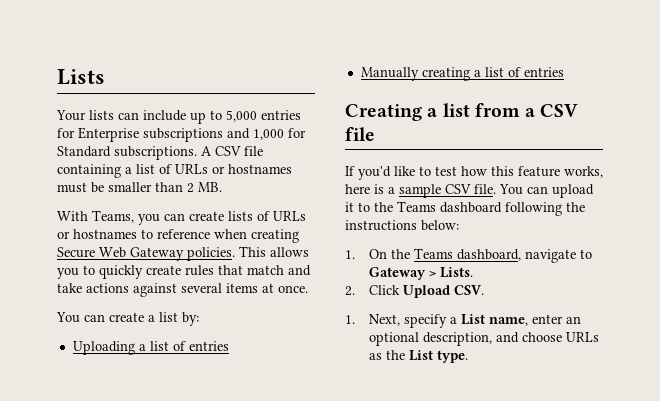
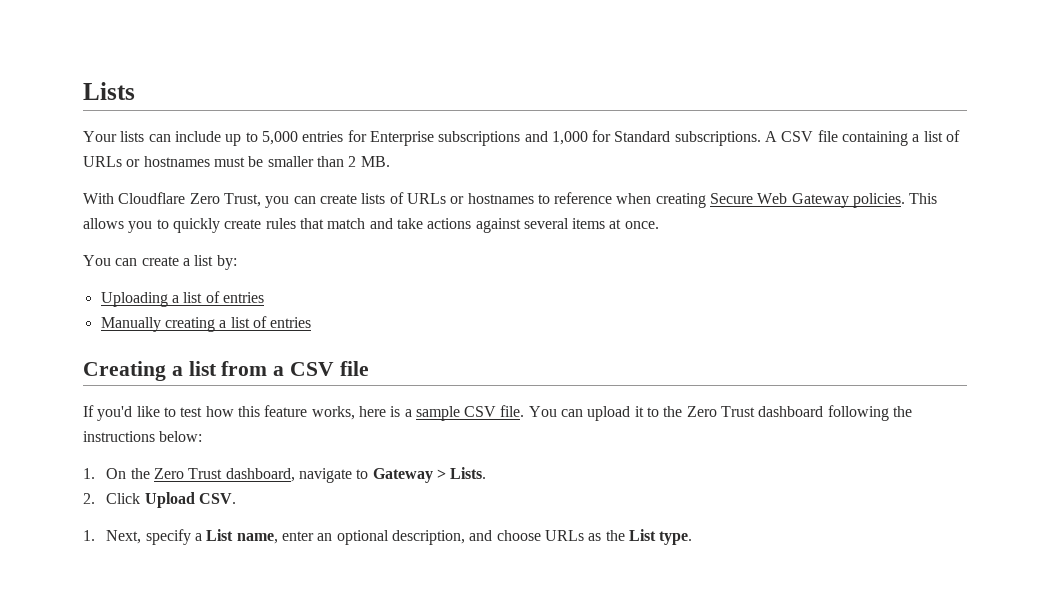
- With Teams, you can create lists of URLs or hostnames to reference when creating Secure Web Gateway policies.
+ With Cloudflare Zero Trust, you can create lists of URLs or hostnames to reference when creating Secure Web Gateway policies.
- You can upload it to the Teams dashboard following the instructions below:
+ You can upload it to the Zero Trust dashboard following the instructions below:
- 1. On the Teams dashboard, navigate to Gateway > Lists.
+ 1. On the Zero Trust dashboard, navigate to Gateway > Lists.

